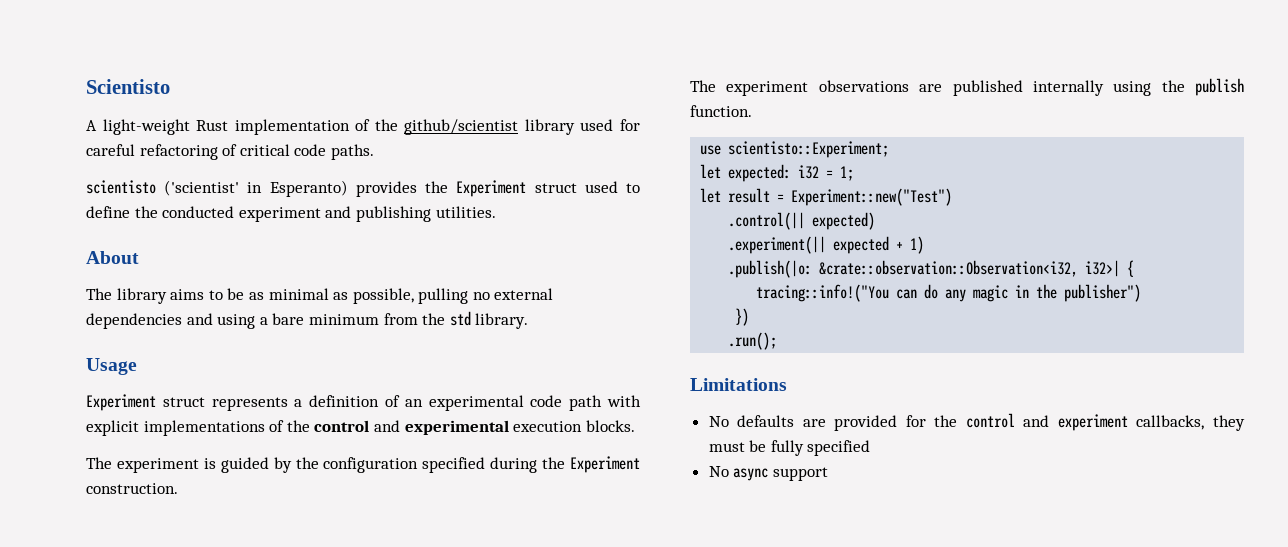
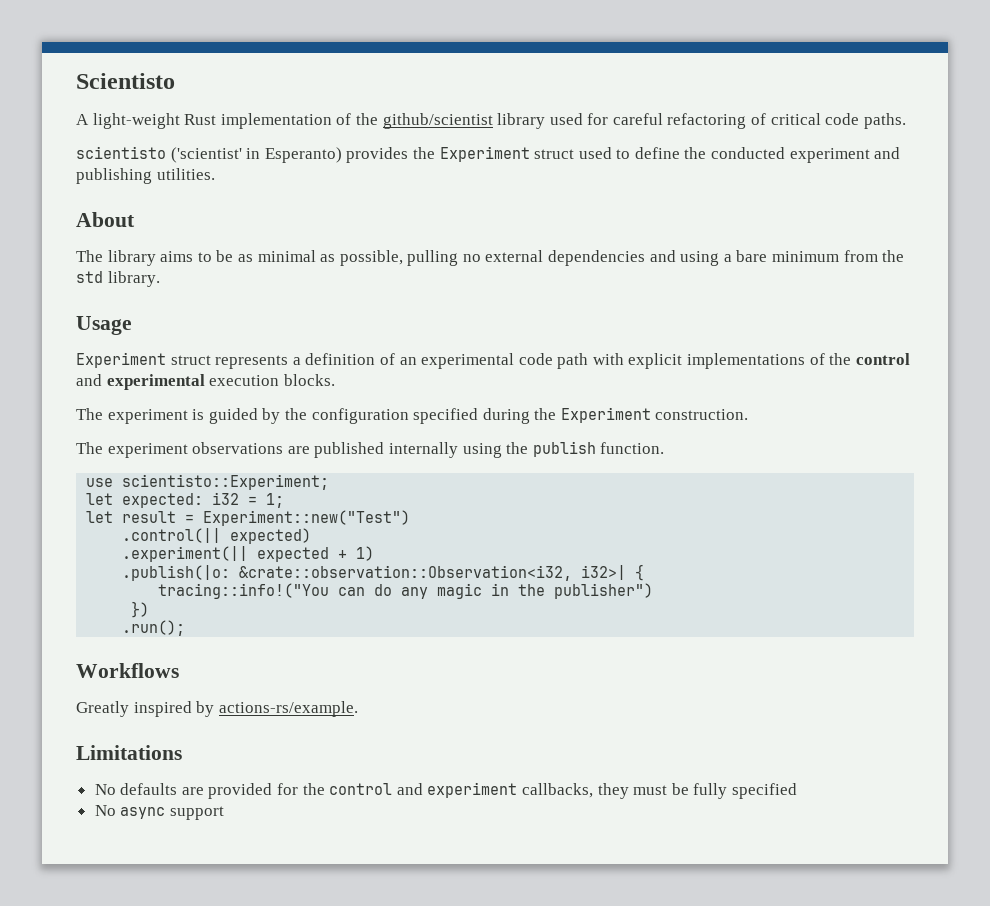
+ Workflows
+ Greatly inspired by actions-rs/example.

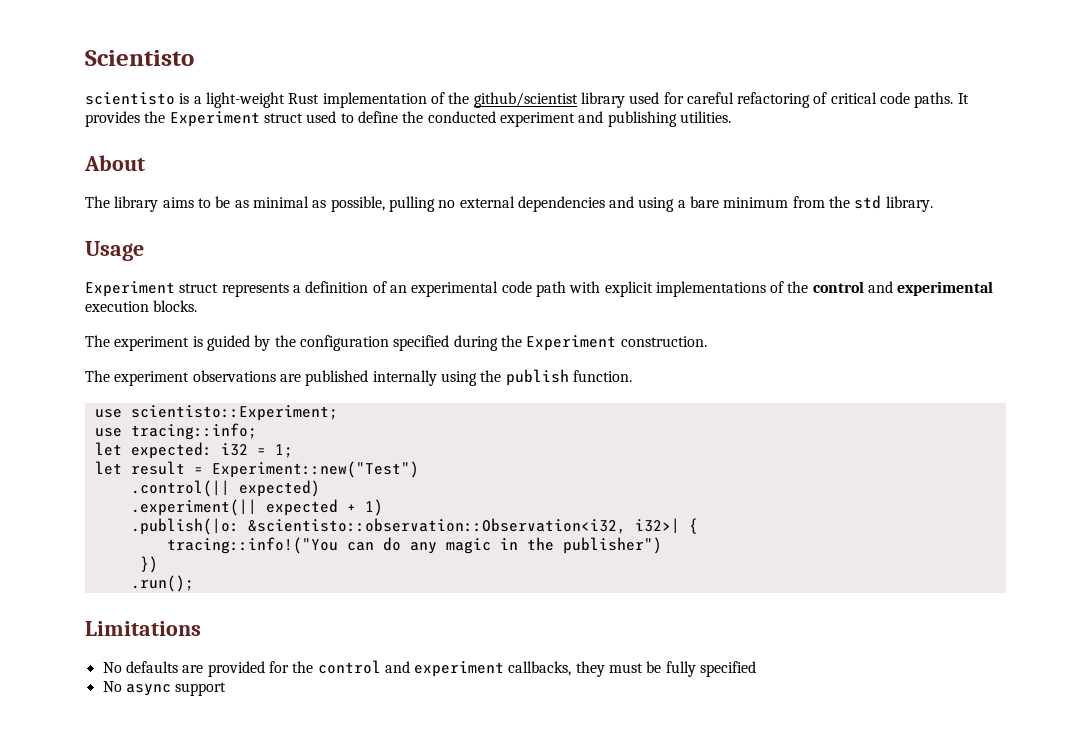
- A light-weight Rust implementation of the github/scientist library used for careful refactoring of critical code paths.
- scientisto ('scientist' in Esperanto) provides the Experiment struct used to define the conducted experiment and publishing utilities.
+ scientisto is a light-weight Rust implementation of the github/scientist library used for careful refactoring of critical code paths. It provides the Experiment struct used to define the conducted experiment and publishing utilities.
+ use tracing::info;
- .publish(|o: &crate::observation::Observation<i32, i32>| {
+ .publish(|o: &scientisto::observation::Observation<i32, i32>| {
- Workflows
- Greatly inspired by actions-rs/example.

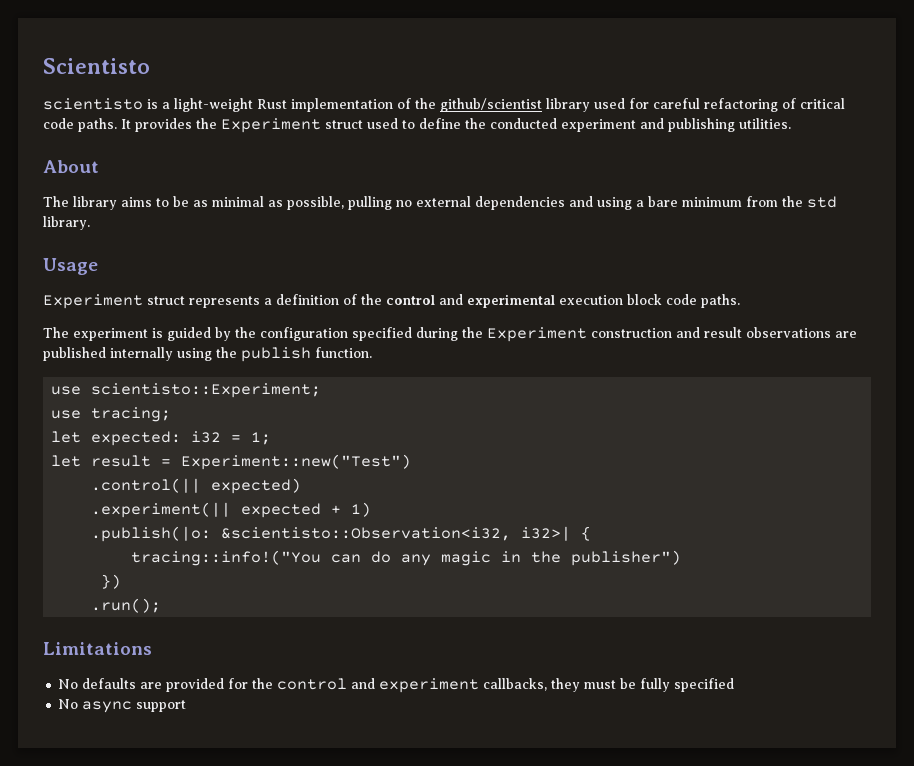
- Experiment struct represents a definition of an experimental code path with explicit implementations of the control and experimental execution blocks.
+ Experiment struct represents a definition of the control and experimental execution block code paths.
- The experiment is guided by the configuration specified during the Experiment construction.
- The experiment observations are published internally using the publish function.
+ The experiment is guided by the configuration specified during the Experiment construction and result observations are published internally using the publish function.
- use tracing::info;
+ use tracing;
- .publish(|o: &scientisto::observation::Observation<i32, i32>| {
+ .publish(|o: &scientisto::Observation<i32, i32>| {

